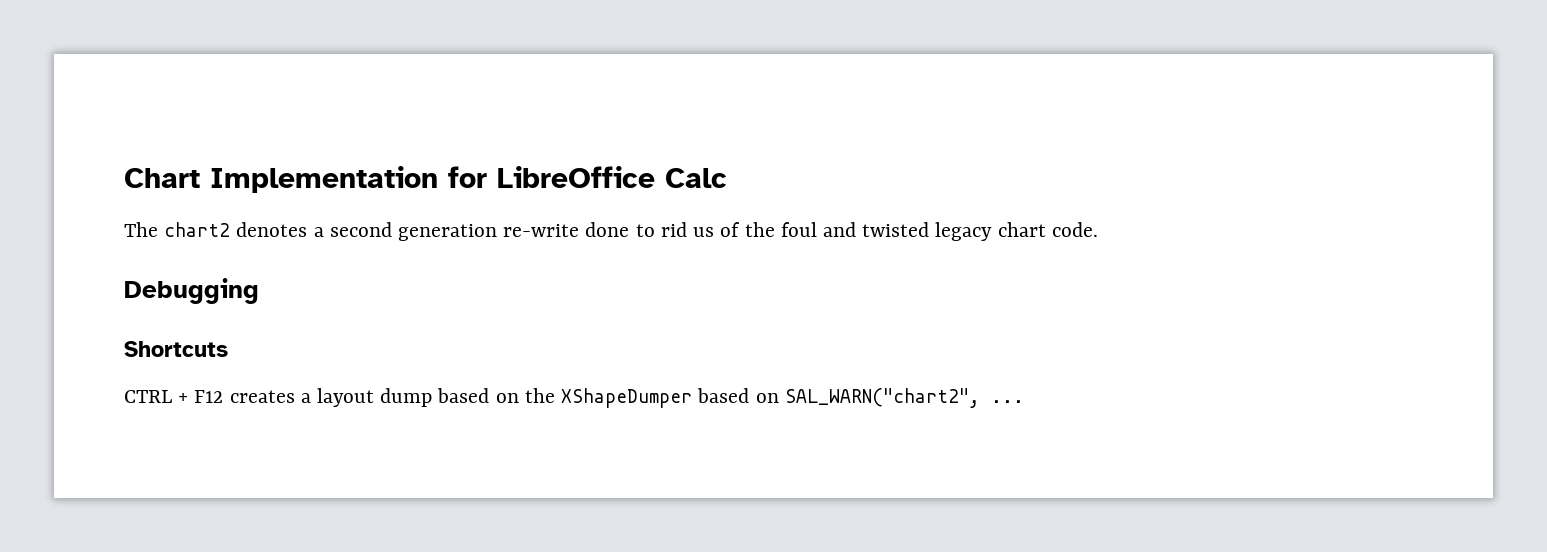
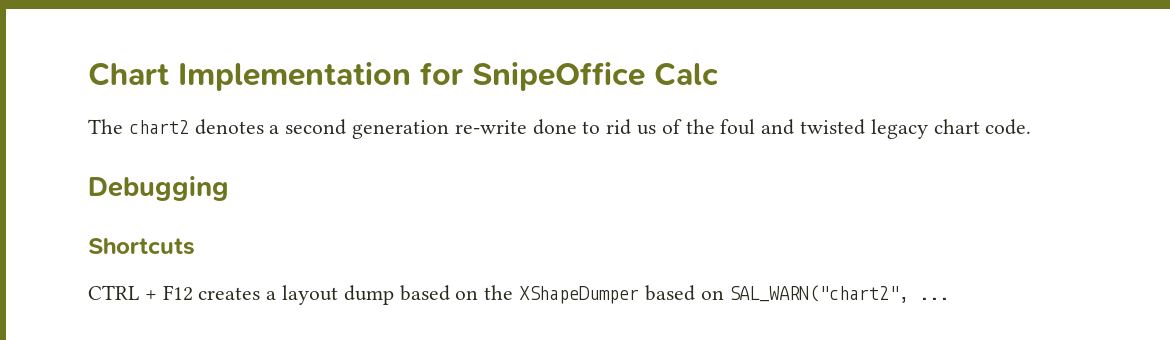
- Chart Implementation for LibreOffice Calc
+ Chart Implementation for SnipeOffice Calc

